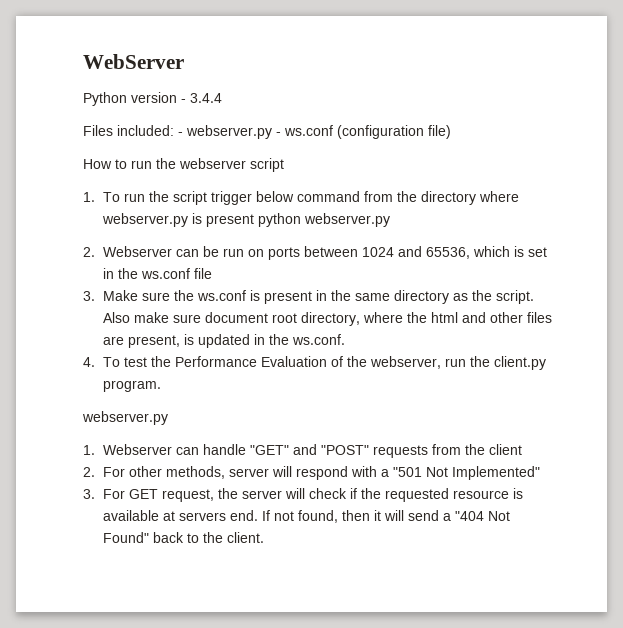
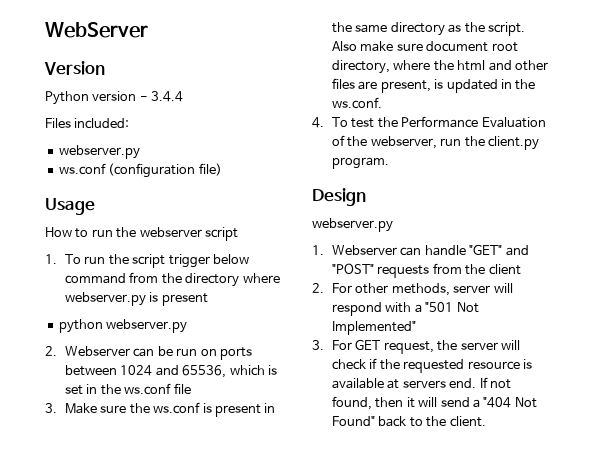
+ Version
- Files included: - webserver.py - ws.conf (configuration file)
+ Files included:
+ webserver.py
+ ws.conf (configuration file)
+ Usage
- 1. To run the script trigger below command from the directory where webserver.py is present python webserver.py
+ 1. To run the script trigger below command from the directory where webserver.py is present
+ python webserver.py
+ Design

